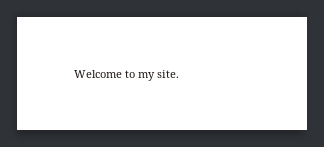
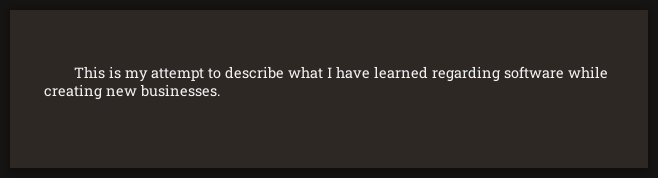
- Welcome to my site.
+ This is my attempt to describe what I have learned regarding software while creating new businesses.

